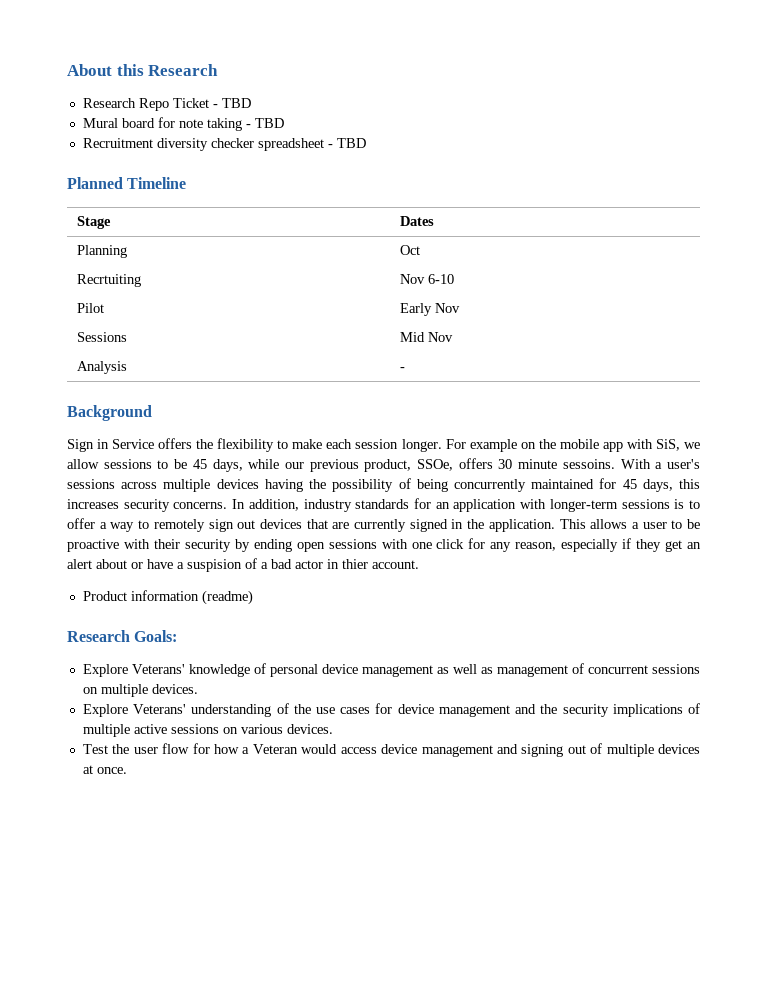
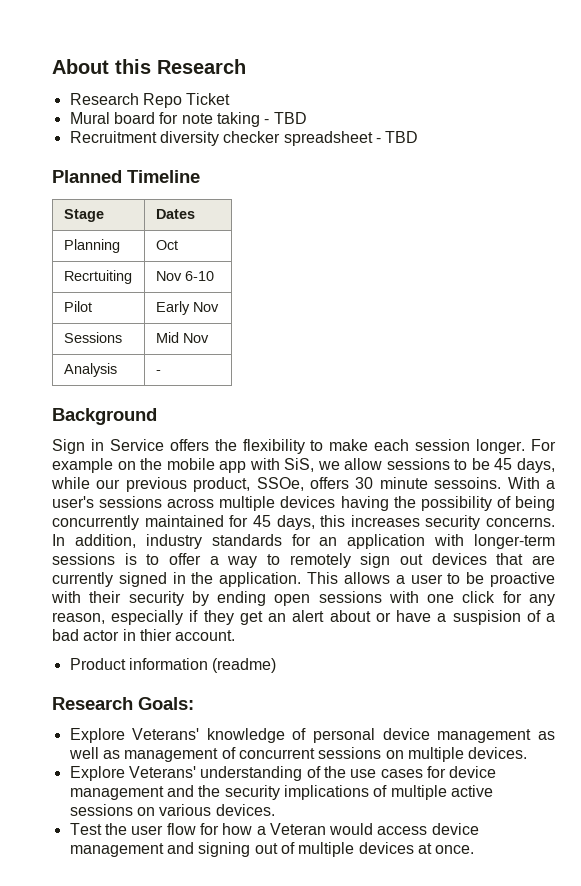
- Research Repo Ticket - TBD
+ Research Repo Ticket

